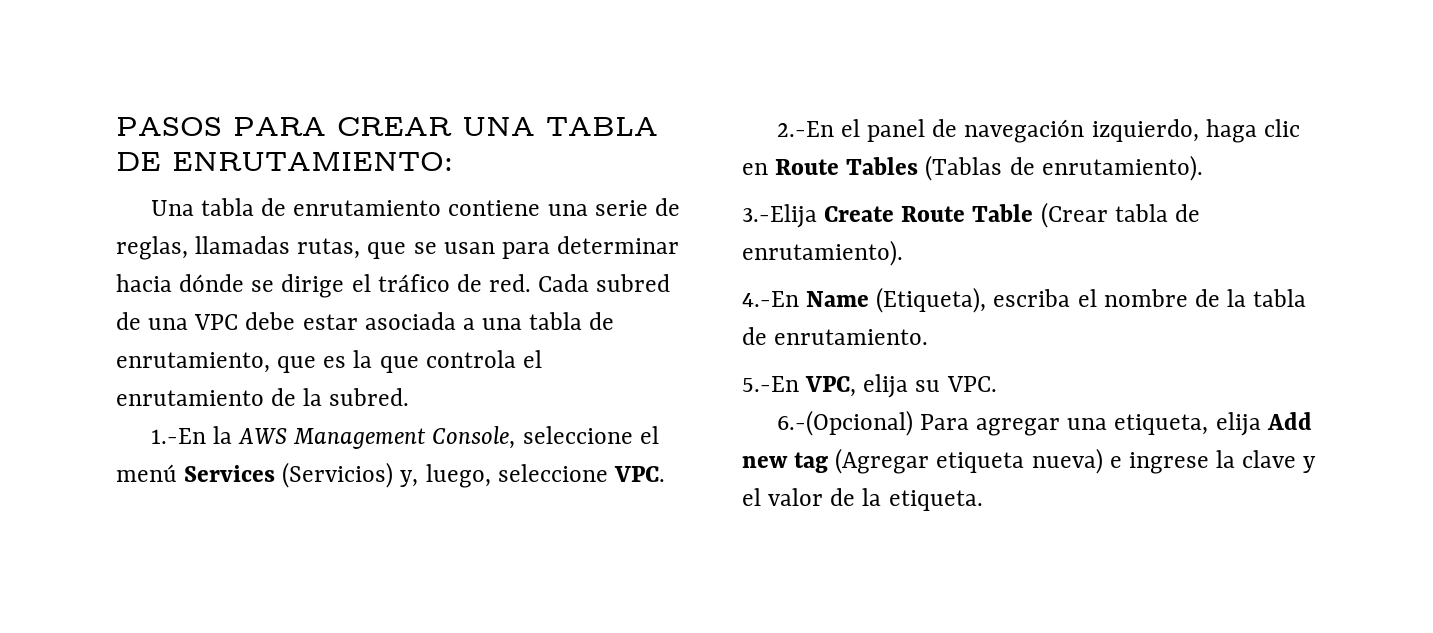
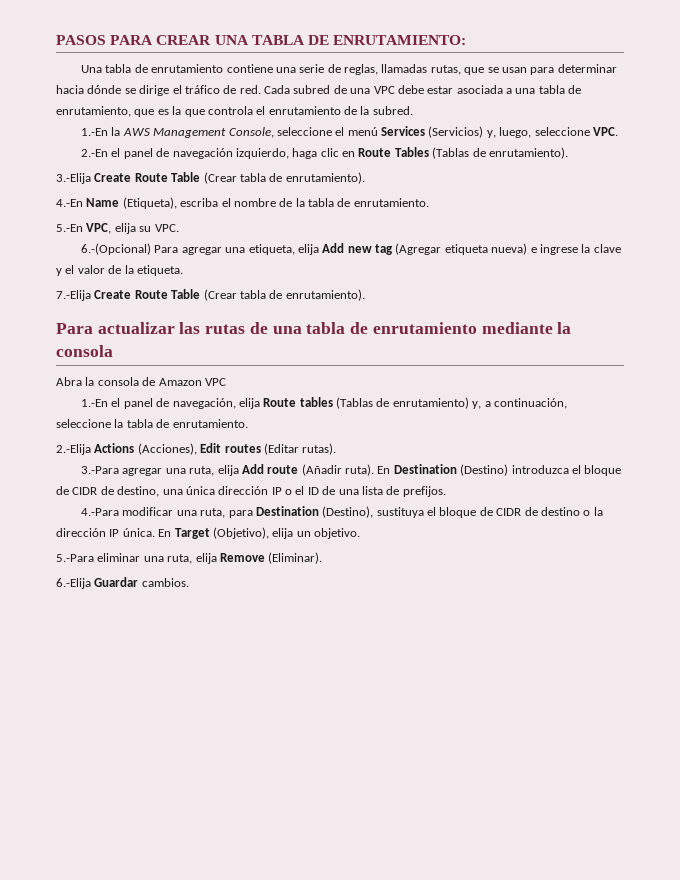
+ 7.-Elija Create Route Table (Crear tabla de enrutamiento).
+ Para actualizar las rutas de una tabla de enrutamiento mediante la consola
+ Abra la consola de Amazon VPC
+ 1.-En el panel de navegación, elija Route tables (Tablas de enrutamiento) y, a continuación, seleccione la tabla de enrutamiento.
+ 2.-Elija Actions (Acciones), Edit routes (Editar rutas).
+ 3.-Para agregar una ruta, elija Add route (Añadir ruta). En Destination (Destino) introduzca el bloque de CIDR de destino, una única dirección IP o el ID de una lista de prefijos.
+ 4.-Para modificar una ruta, para Destination (Destino), sustituya el bloque de CIDR de destino o la dirección IP única. En Target (Objetivo), elija un objetivo.
+ 5.-Para eliminar una ruta, elija Remove (Eliminar).
+ 6.-Elija Guardar cambios.

